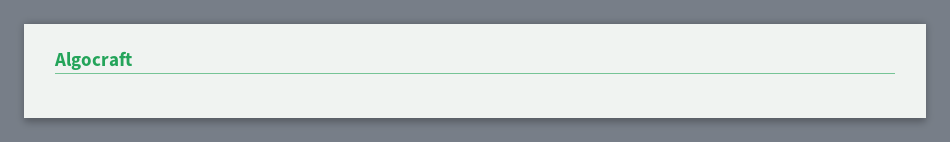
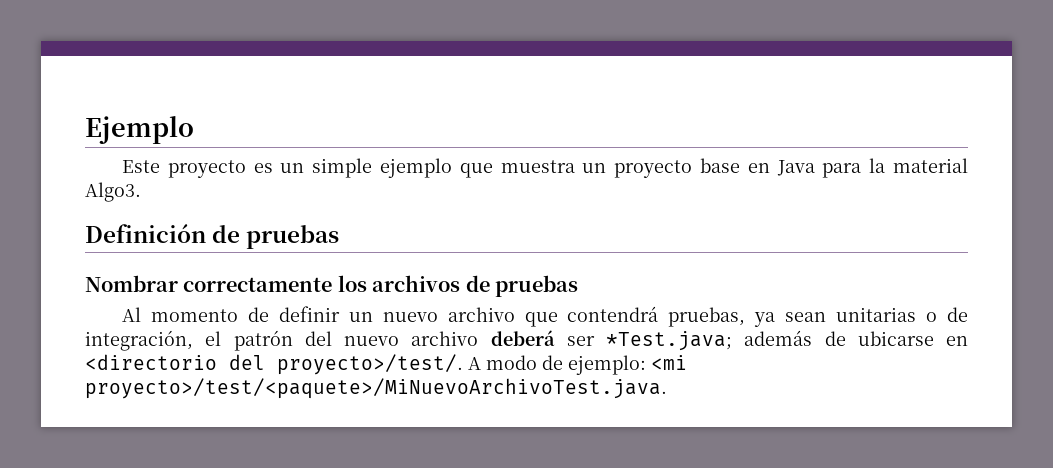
- Algocraft
+ Ejemplo
+ Este proyecto es un simple ejemplo que muestra un proyecto base en Java para la material Algo3.
+ Definición de pruebas
+ Nombrar correctamente los archivos de pruebas
+ Al momento de definir un nuevo archivo que contendrá pruebas, ya sean unitarias o de integración, el patrón del nuevo archivo deberá ser *Test.java; además de ubicarse en <directorio del proyecto>/test/. A modo de ejemplo: <mi proyecto>/test/<paquete>/MiNuevoArchivoTest.java.

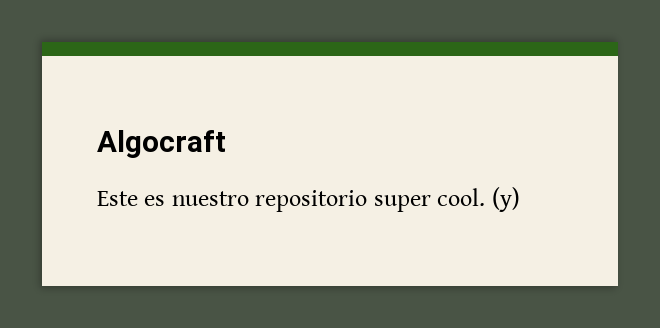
- Ejemplo
+ Algocraft
- Este proyecto es un simple ejemplo que muestra un proyecto base en Java para la material Algo3.
- Definición de pruebas
- Nombrar correctamente los archivos de pruebas
- Al momento de definir un nuevo archivo que contendrá pruebas, ya sean unitarias o de integración, el patrón del nuevo archivo deberá ser *Test.java; además de ubicarse en <directorio del proyecto>/test/. A modo de ejemplo: <mi proyecto>/test/<paquete>/MiNuevoArchivoTest.java.
+ Este es nuestro repositorio super cool. (y)

